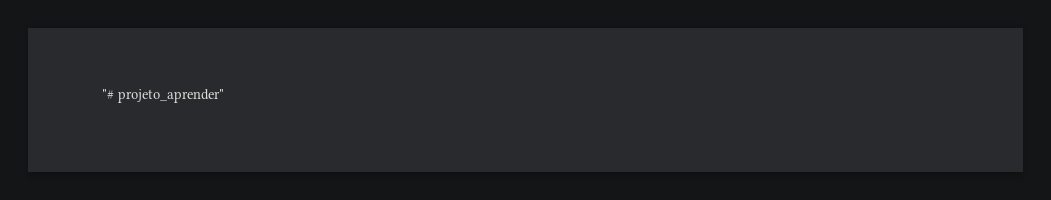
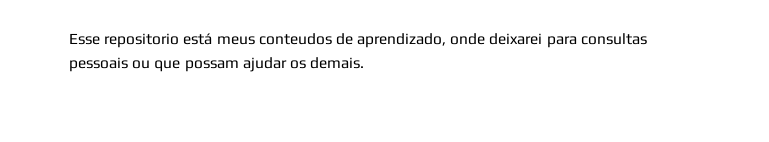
- "# projeto_aprender"
+ Esse repositorio está meus conteudos de aprendizado, onde deixarei para consultas pessoais ou que possam ajudar os demais.

